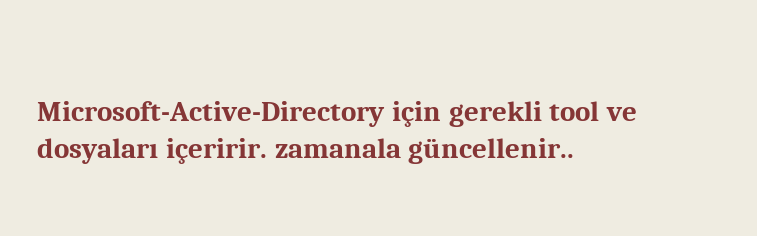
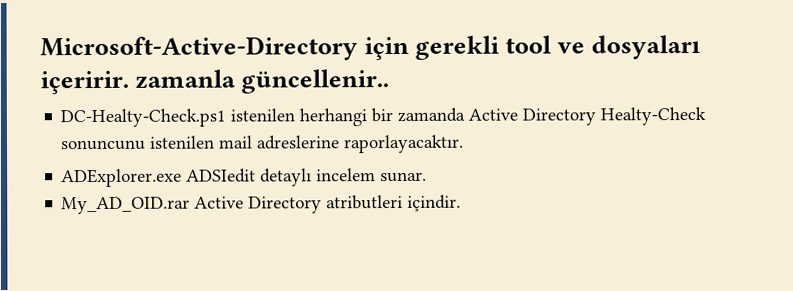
- Microsoft-Active-Directory için gerekli tool ve dosyaları içeririr. zamanala güncellenir..
+ Microsoft-Active-Directory için gerekli tool ve dosyaları içeririr. zamanla güncellenir..
+ DC-Healty-Check.ps1 istenilen herhangi bir zamanda Active Directory Healty-Check sonuncunu istenilen mail adreslerine raporlayacaktır.
+ ADExplorer.exe ADSIedit detaylı incelem sunar.
+ My_AD_OID.rar Active Directory atributleri içindir.

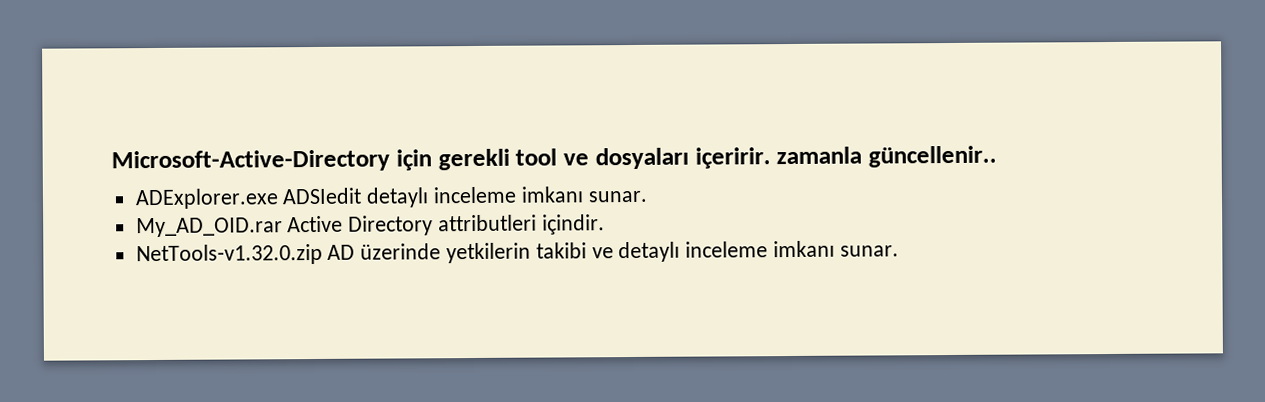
- DC-Healty-Check.ps1 istenilen herhangi bir zamanda Active Directory Healty-Check sonuncunu istenilen mail adreslerine raporlayacaktır.
- ADExplorer.exe ADSIedit detaylı incelem sunar.
+ ADExplorer.exe ADSIedit detaylı inceleme imkanı sunar.
- My_AD_OID.rar Active Directory atributleri içindir.
+ My_AD_OID.rar Active Directory attributleri içindir.
+ NetTools-v1.32.0.zip AD üzerinde yetkilerin takibi ve detaylı inceleme imkanı sunar.

